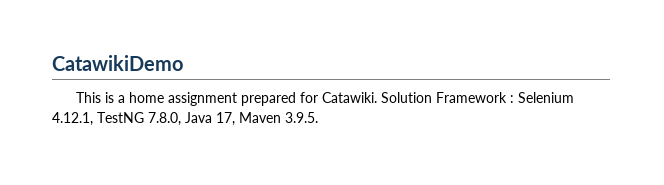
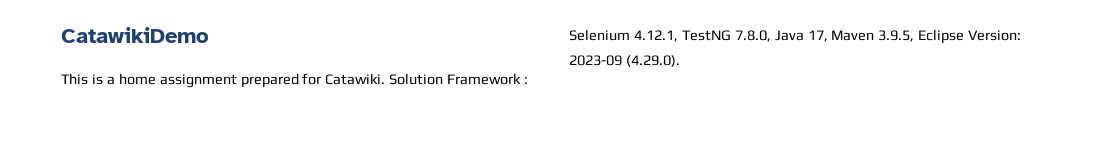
- Solution Framework : Selenium 4.12.1, TestNG 7.8.0, Java 17, Maven 3.9.5.
+ Solution Framework : Selenium 4.12.1, TestNG 7.8.0, Java 17, Maven 3.9.5, Eclipse Version: 2023-09 (4.29.0).

